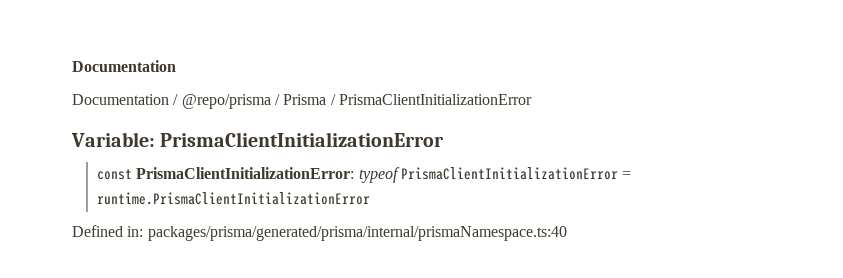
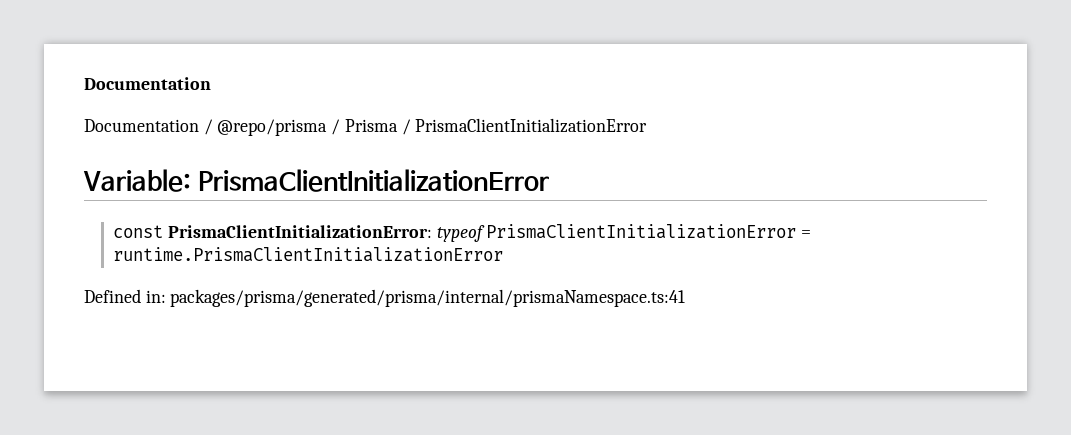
- Defined in: packages/prisma/generated/prisma/internal/prismaNamespace.ts:40
+ Defined in: packages/prisma/generated/prisma/internal/prismaNamespace.ts:41

